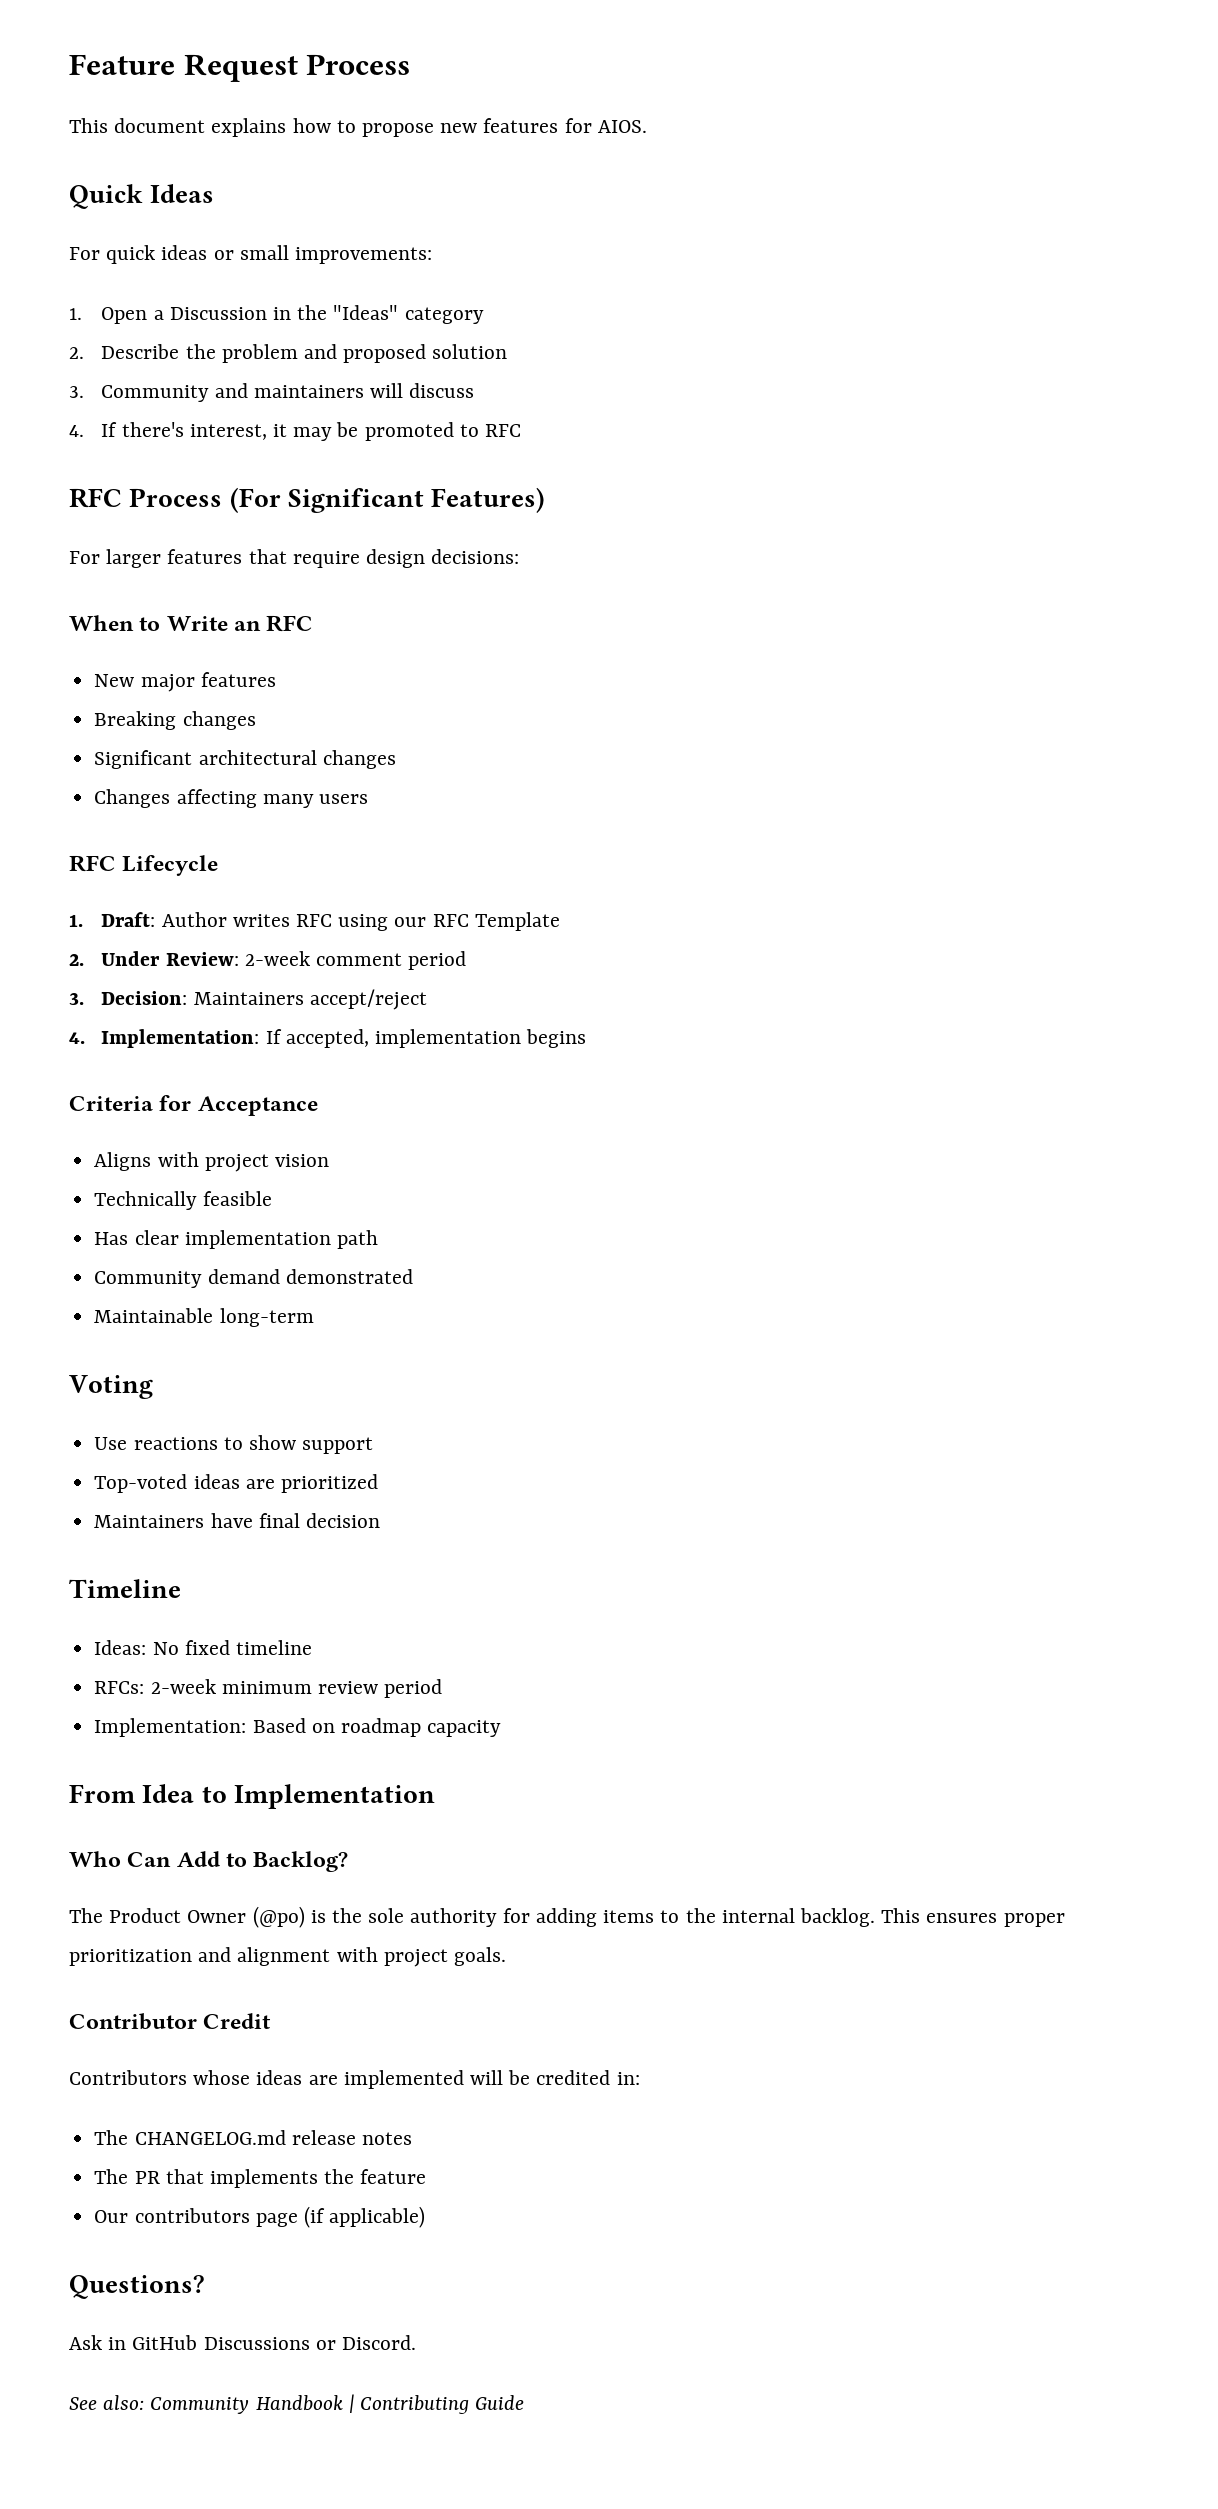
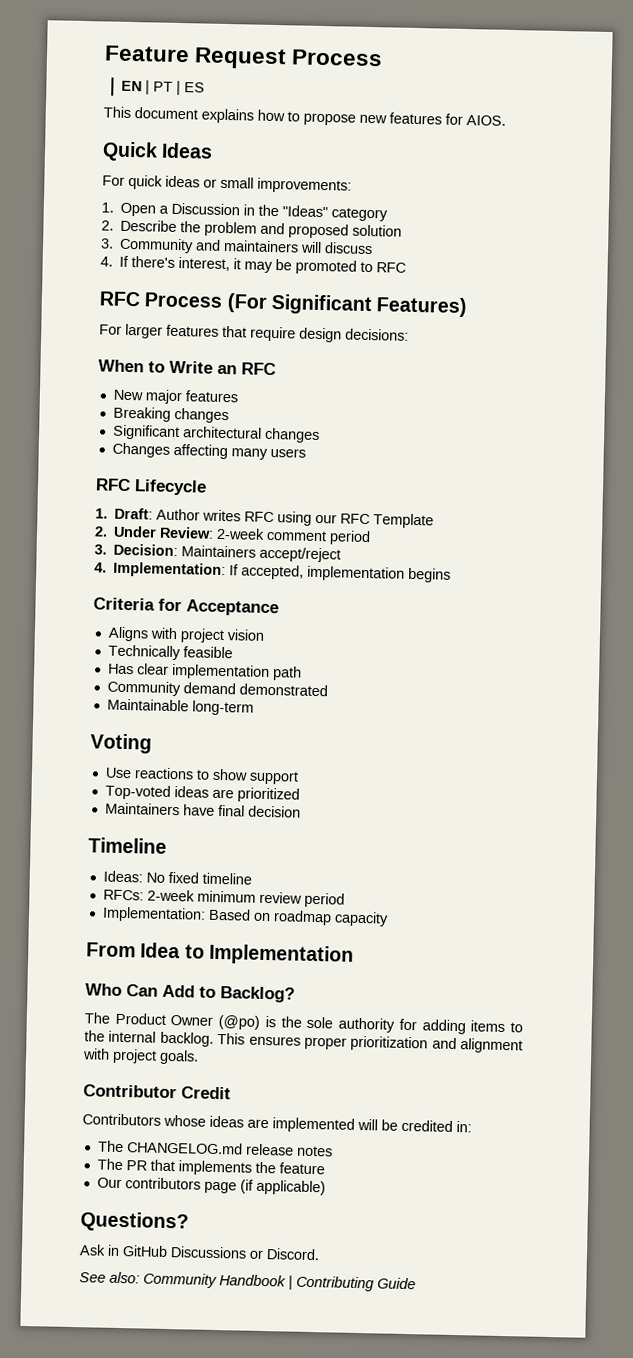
+ EN | PT | ES

